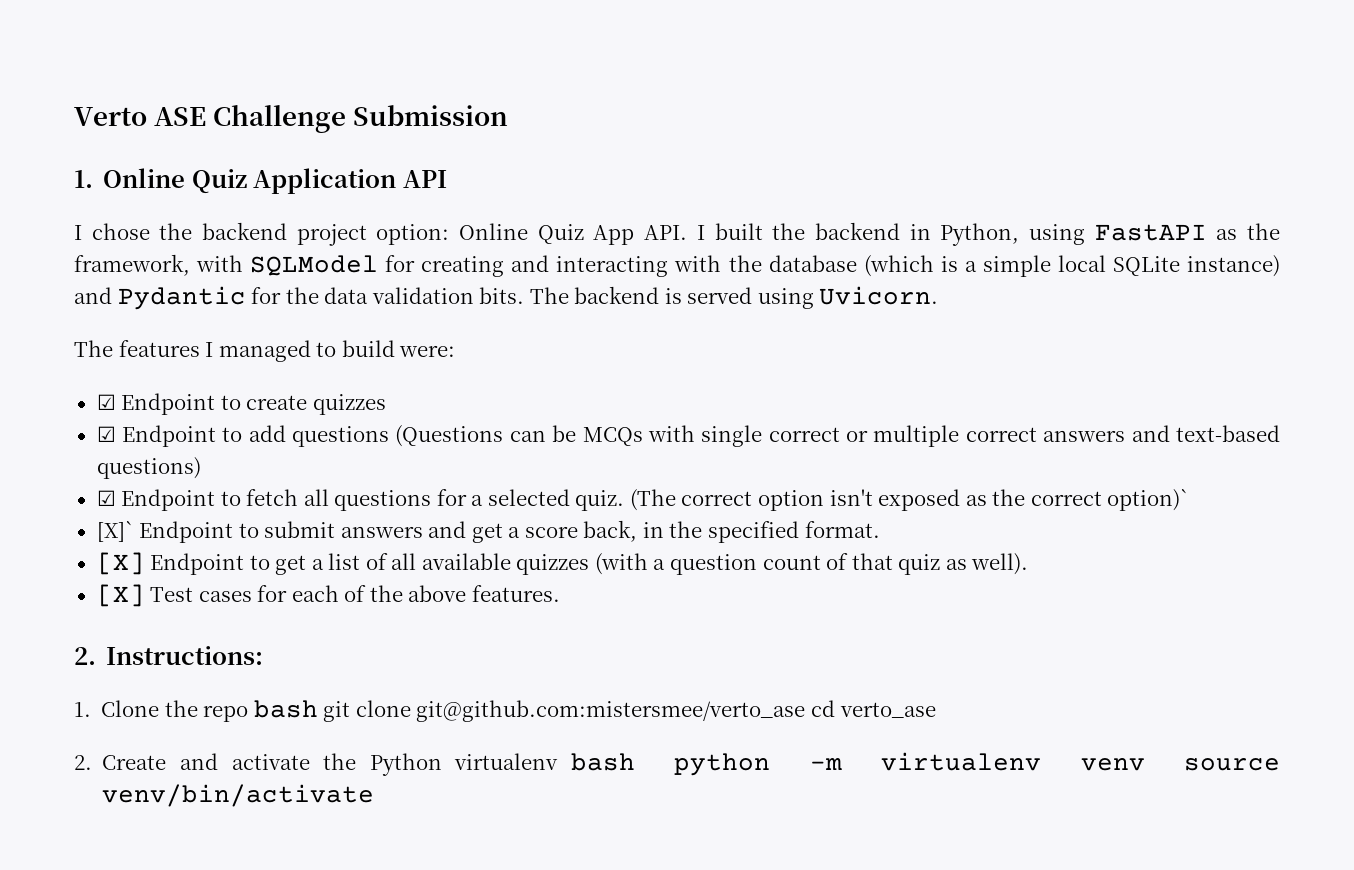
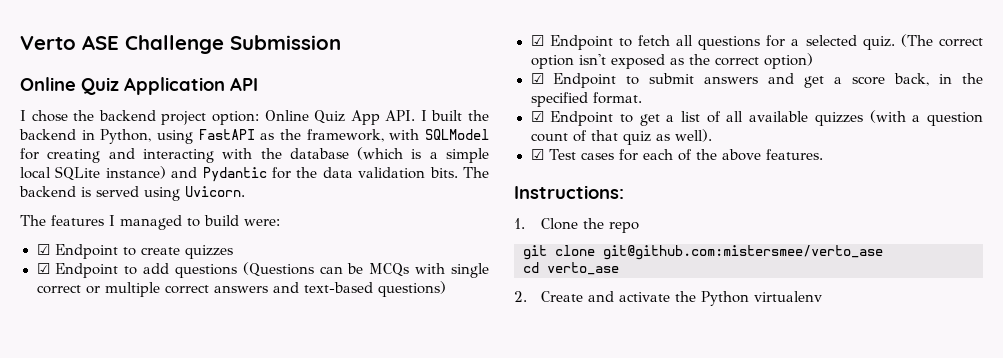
- 1. Online Quiz Application API
+ Online Quiz Application API
- (The correct option isn't exposed as the correct option)`
- [X]` Endpoint to submit answers and get a score back, in the specified format.
+ (The correct option isn't exposed as the correct option)
+ ☑ Endpoint to submit answers and get a score back, in the specified format.
- [X] Endpoint to get a list of all available quizzes (with a question count of that quiz as well).
+ ☑ Endpoint to get a list of all available quizzes (with a question count of that quiz as well).
- [X] Test cases for each of the above features.
+ ☑ Test cases for each of the above features.
- 2. Instructions:
+ Instructions:
- 1. Clone the repo bash git clone git@github.com:mistersmee/verto_ase cd verto_ase
+ 1. Clone the repo
+ git clone git@github.com:mistersmee/verto_ase
+ cd verto_ase
- 2. Create and activate the Python virtualenv bash python -m virtualenv venv source venv/bin/activate
+ 2. Create and activate the Python virtualenv

